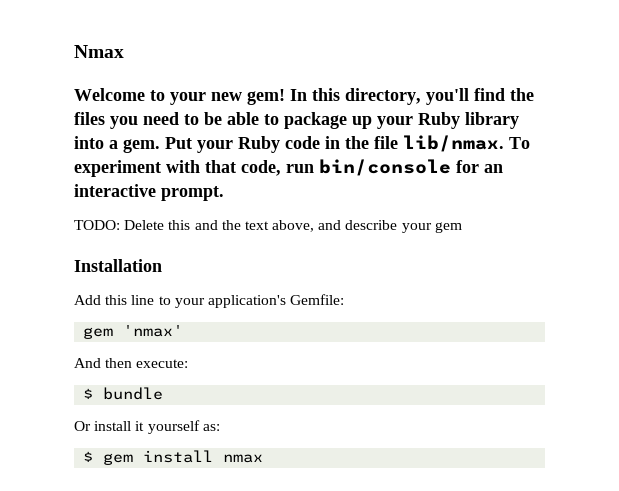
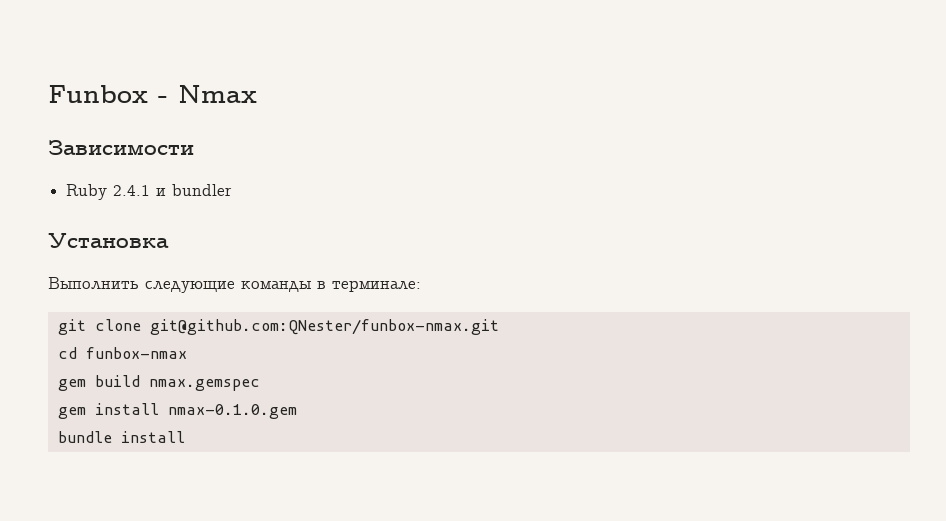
- Nmax
+ Funbox - Nmax
- Welcome to your new gem! In this directory, you'll find the files you need to be able to package up your Ruby library into a gem. Put your Ruby code in the file lib/nmax. To experiment with that code, run bin/console for an interactive prompt.
- TODO: Delete this and the text above, and describe your gem
- Installation
- Add this line to your application's Gemfile:
- gem 'nmax'
- And then execute:
- $ bundle
- Or install it yourself as:
- $ gem install nmax
+ Зависимости
+ Ruby 2.4.1 и bundler
+ Установка
+ Выполнить следующие команды в терминале:
+ git clone git@github.com:QNester/funbox-nmax.git
+ cd funbox-nmax
+ gem build nmax.gemspec
+ gem install nmax-0.1.0.gem
+ bundle install

